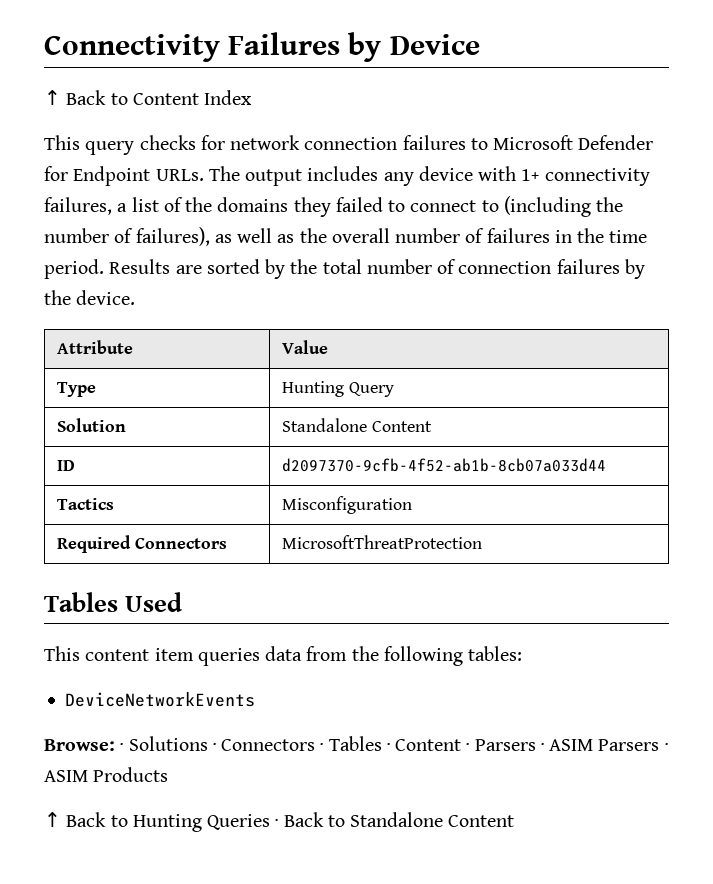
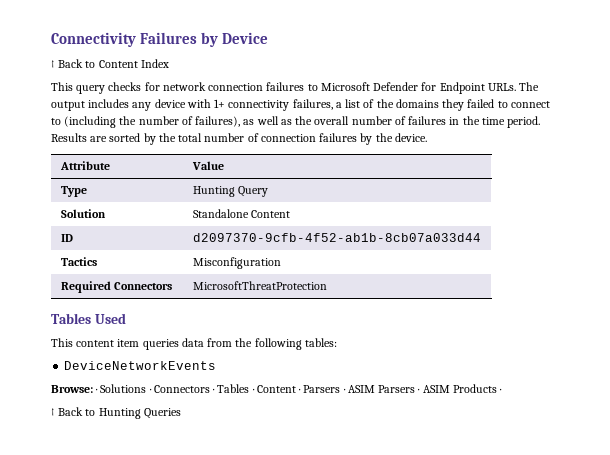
- Browse: · Solutions · Connectors · Tables · Content · Parsers · ASIM Parsers · ASIM Products
+ Browse: · Solutions · Connectors · Tables · Content · Parsers · ASIM Parsers · ASIM Products ·
- ↑ Back to Hunting Queries · Back to Standalone Content
+ ↑ Back to Hunting Queries

